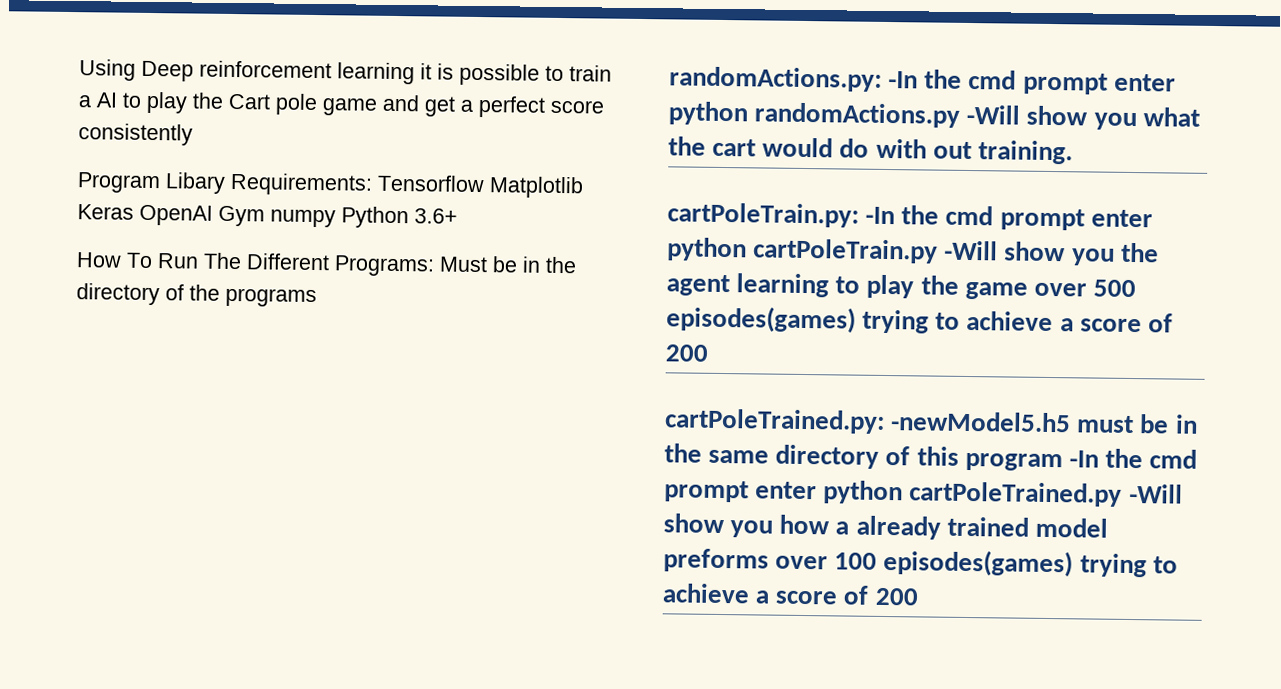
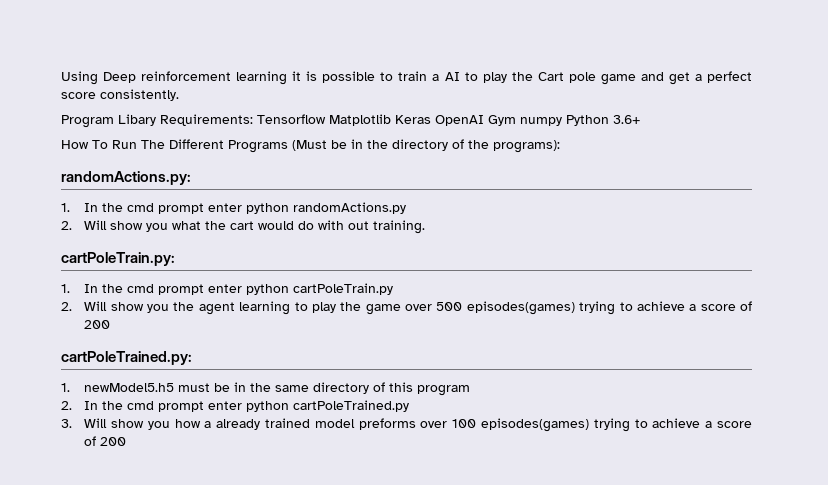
- Using Deep reinforcement learning it is possible to train a AI to play the Cart pole game and get a perfect score consistently
+ Using Deep reinforcement learning it is possible to train a AI to play the Cart pole game and get a perfect score consistently.
- How To Run The Different Programs: Must be in the directory of the programs
+ How To Run The Different Programs (Must be in the directory of the programs):
- randomActions.py: -In the cmd prompt enter python randomActions.py -Will show you what the cart would do with out training.
+ randomActions.py:
+ 1. In the cmd prompt enter python randomActions.py
+ 2. Will show you what the cart would do with out training.
- cartPoleTrain.py: -In the cmd prompt enter python cartPoleTrain.py -Will show you the agent learning to play the game over 500 episodes(games) trying to achieve a score of 200
+ cartPoleTrain.py:
+ 1. In the cmd prompt enter python cartPoleTrain.py
+ 2. Will show you the agent learning to play the game over 500 episodes(games) trying to achieve a score of 200
- cartPoleTrained.py: -newModel5.h5 must be in the same directory of this program -In the cmd prompt enter python cartPoleTrained.py -Will show you how a already trained model preforms over 100 episodes(games) trying to achieve a score of 200
+ cartPoleTrained.py:
+ 1. newModel5.h5 must be in the same directory of this program
+ 2. In the cmd prompt enter python cartPoleTrained.py
+ 3. Will show you how a already trained model preforms over 100 episodes(games) trying to achieve a score of 200

